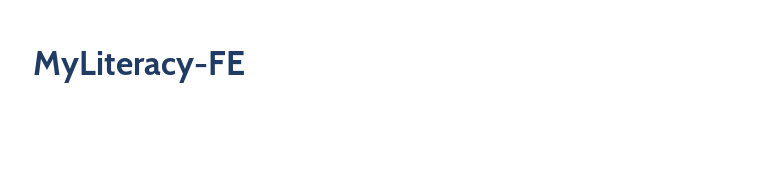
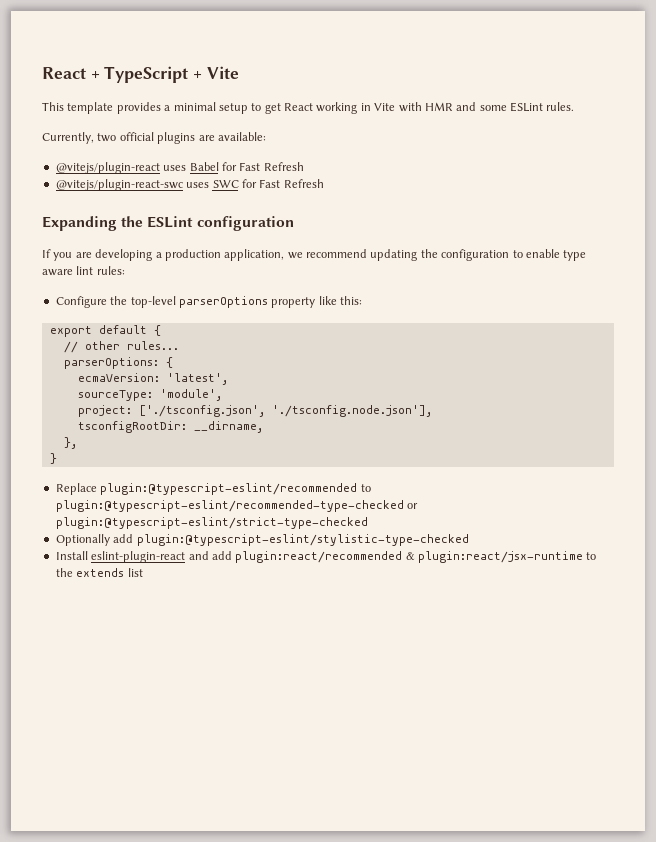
- MyLiteracy-FE
+ React + TypeScript + Vite
+ This template provides a minimal setup to get React working in Vite with HMR and some ESLint rules.
+ Currently, two official plugins are available:
+ @vitejs/plugin-react uses Babel for Fast Refresh
+ @vitejs/plugin-react-swc uses SWC for Fast Refresh
+ Expanding the ESLint configuration
+ If you are developing a production application, we recommend updating the configuration to enable type aware lint rules:
+ Configure the top-level parserOptions property like this:
+ export default {
+ // other rules...
+ parserOptions: {
+ ecmaVersion: 'latest',
+ sourceType: 'module',
+ project: ['./tsconfig.json', './tsconfig.node.json'],
+ tsconfigRootDir: __dirname,
+ },
+ }
+ Replace plugin:@typescript-eslint/recommended to plugin:@typescript-eslint/recommended-type-checked or plugin:@typescript-eslint/strict-type-checked
+ Optionally add plugin:@typescript-eslint/stylistic-type-checked
+ Install eslint-plugin-react and add plugin:react/recommended & plugin:react/jsx-runtime to the extends list

